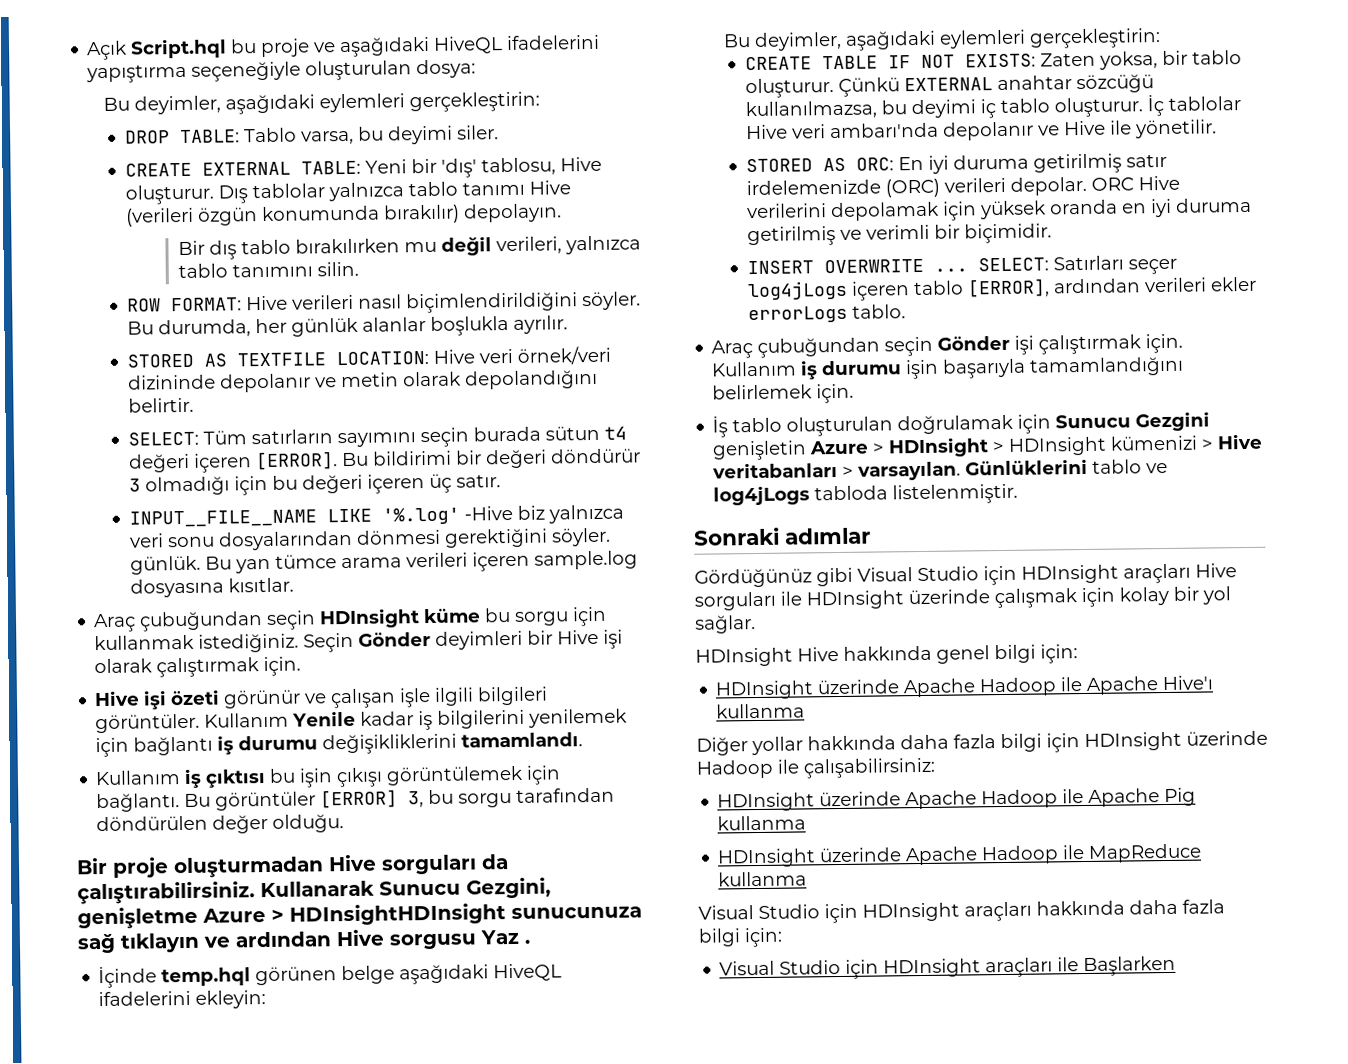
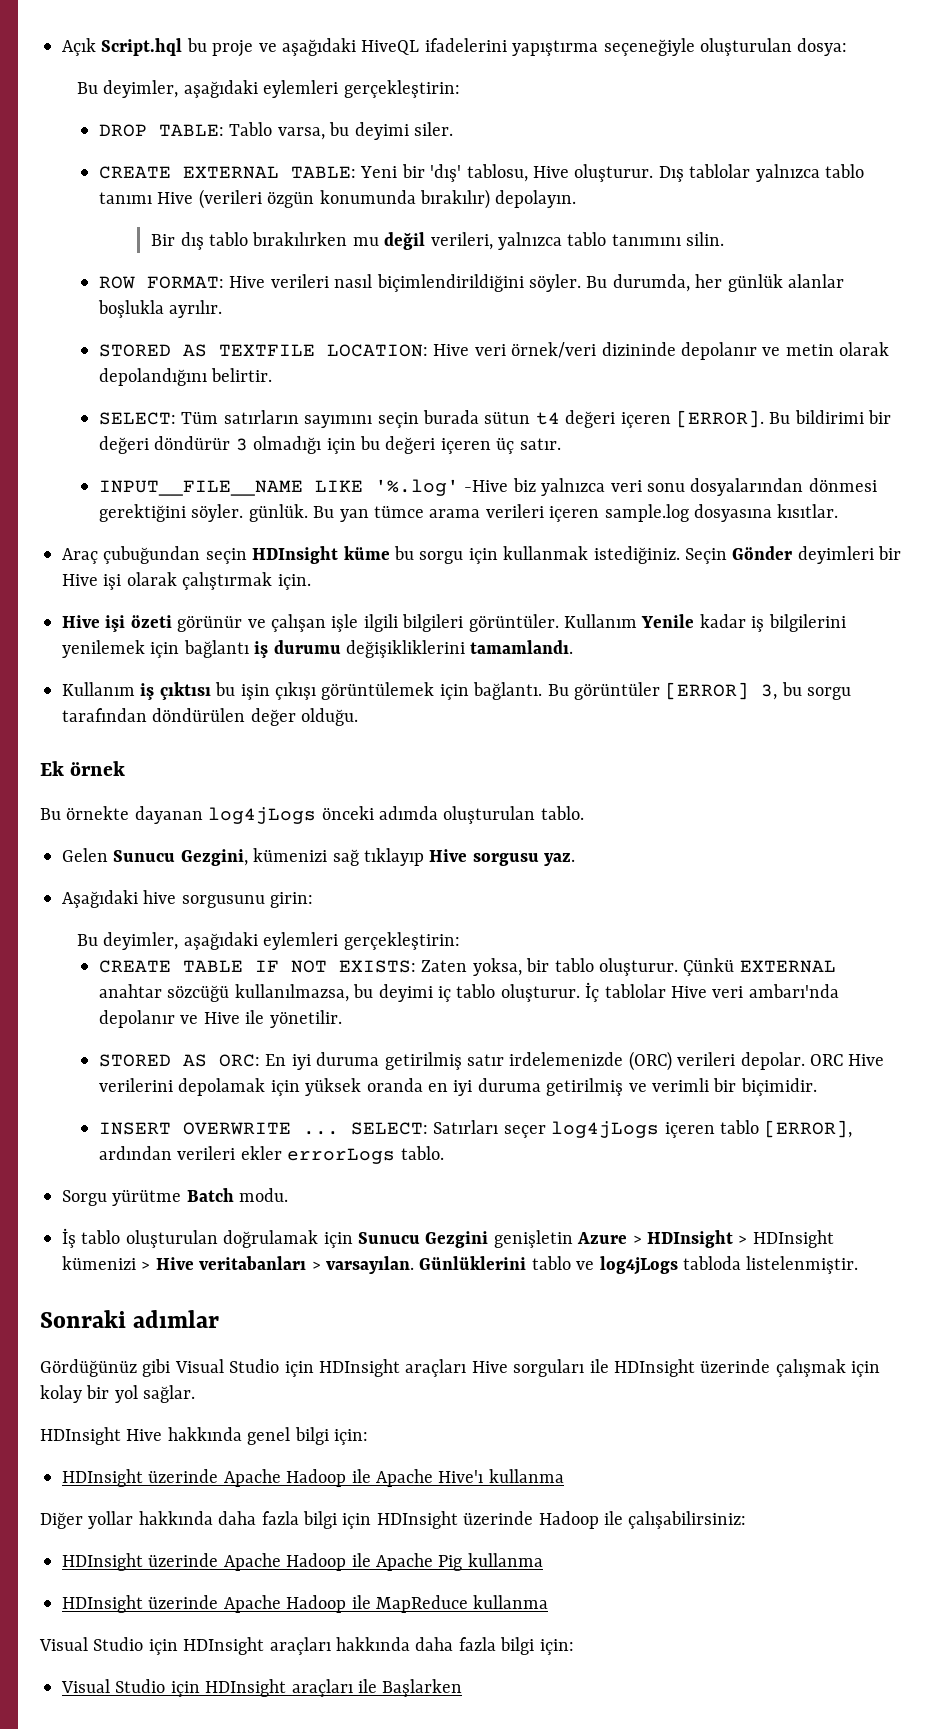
- Bir proje oluşturmadan Hive sorguları da çalıştırabilirsiniz. Kullanarak Sunucu Gezgini, genişletme Azure > HDInsightHDInsight sunucunuza sağ tıklayın ve ardından Hive sorgusu Yaz .
- İçinde temp.hql görünen belge aşağıdaki HiveQL ifadelerini ekleyin:
+ Ek örnek
+ Bu örnekte dayanan log4jLogs önceki adımda oluşturulan tablo.
+ Gelen Sunucu Gezgini, kümenizi sağ tıklayıp Hive sorgusu yaz.
+ Aşağıdaki hive sorgusunu girin:
- Araç çubuğundan seçin Gönder işi çalıştırmak için. Kullanım iş durumu işin başarıyla tamamlandığını belirlemek için.
+ Sorgu yürütme Batch modu.

